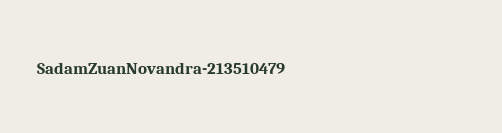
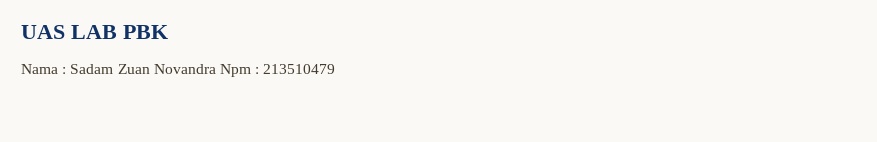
- SadamZuanNovandra-213510479
+ UAS LAB PBK
+ Nama : Sadam Zuan Novandra Npm : 213510479

